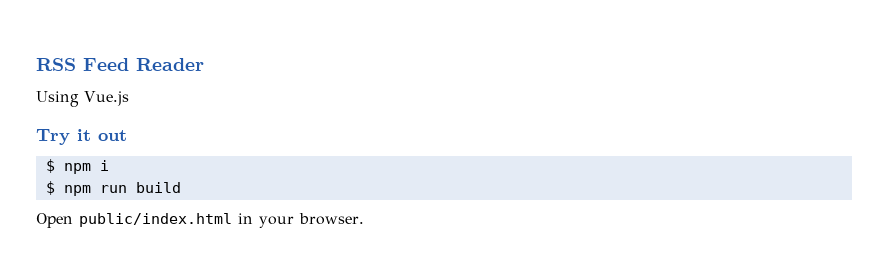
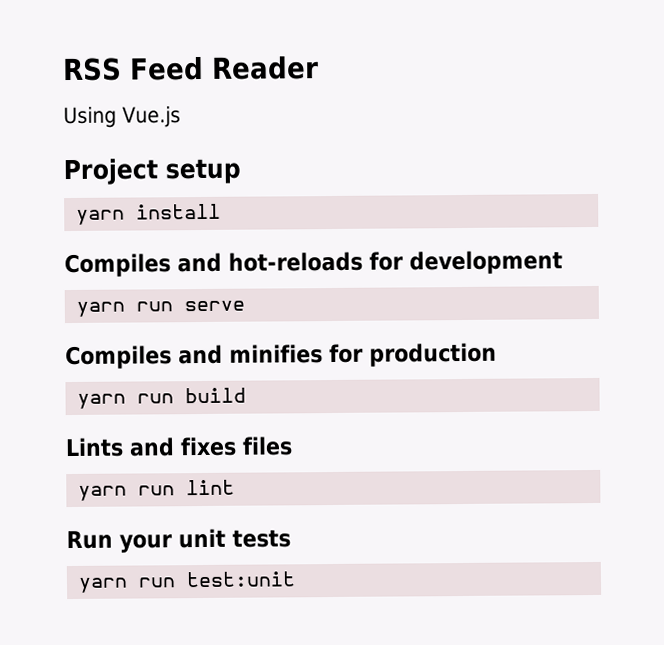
- Try it out
- $ npm i
- $ npm run build
- Open public/index.html in your browser.
+ Project setup
+ yarn install
+ Compiles and hot-reloads for development
+ yarn run serve
+ Compiles and minifies for production
+ yarn run build
+ Lints and fixes files
+ yarn run lint
+ Run your unit tests
+ yarn run test:unit

